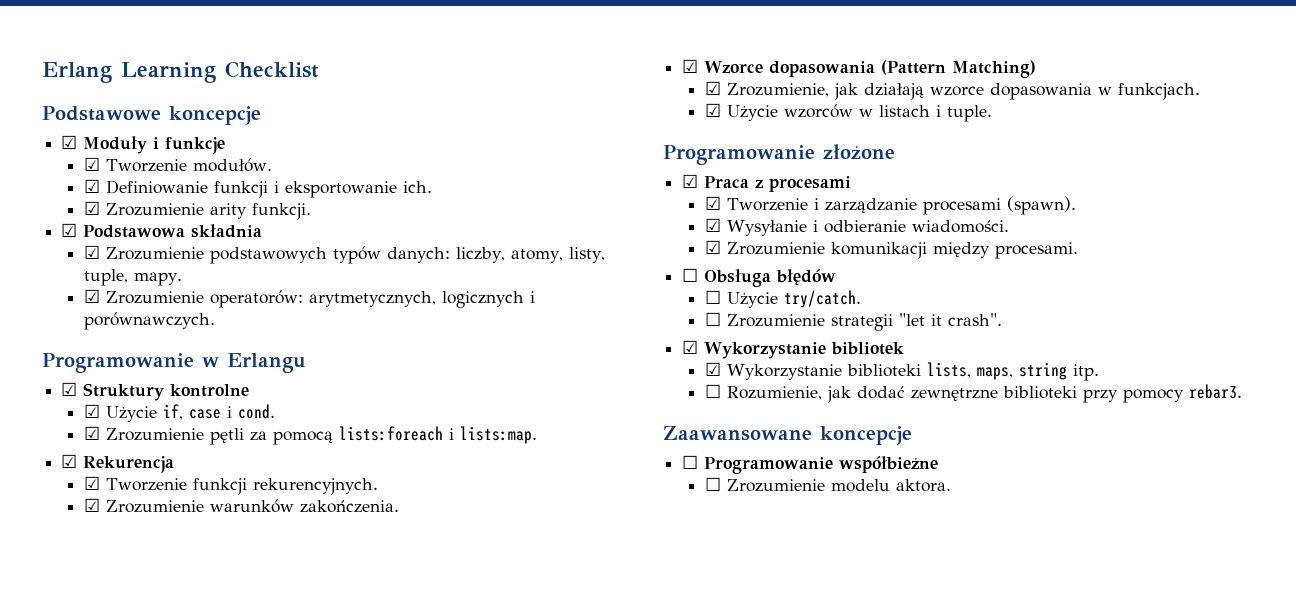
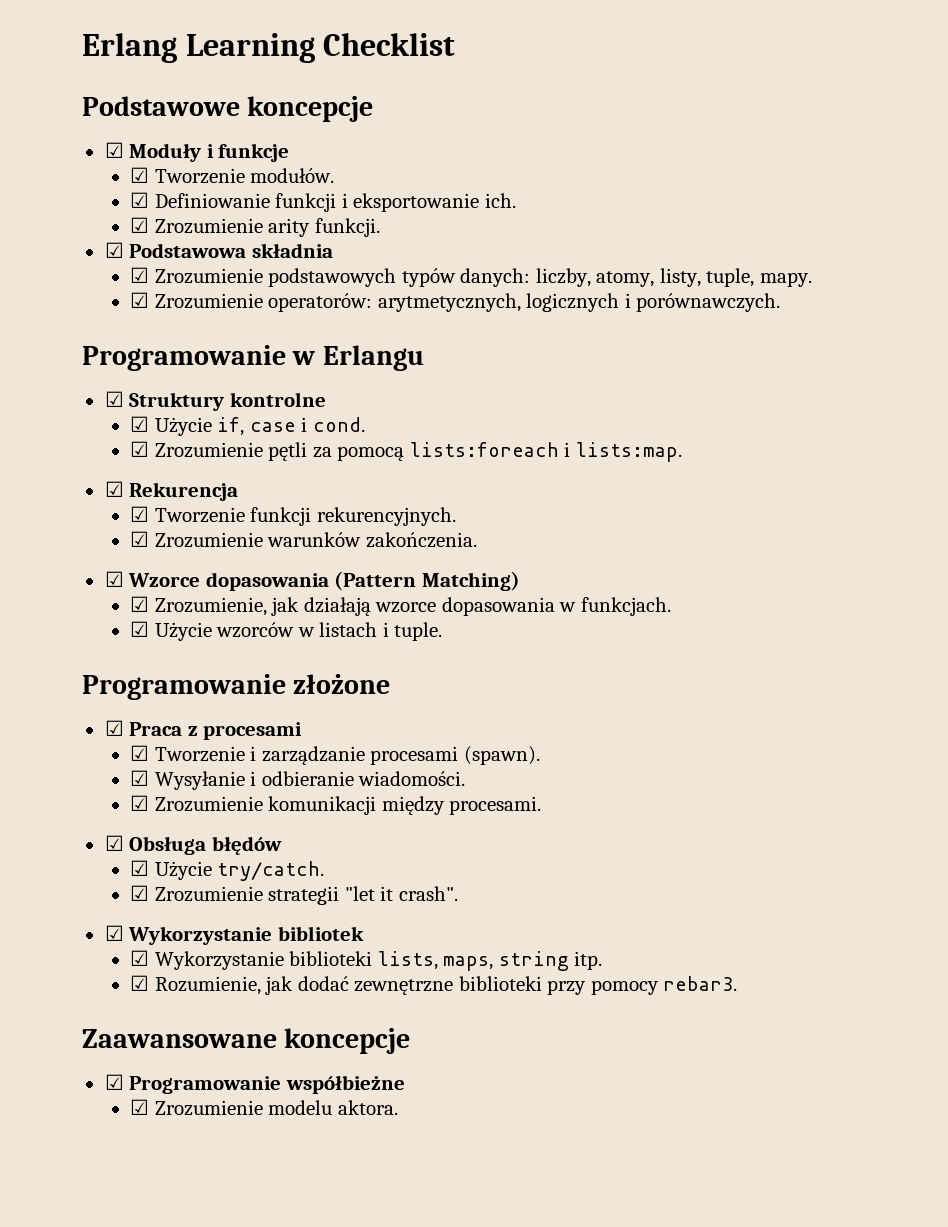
- ☐ Obsługa błędów
+ ☑ Obsługa błędów
- ☐ Użycie try/catch.
+ ☑ Użycie try/catch.
- ☐ Zrozumienie strategii "let it crash".
+ ☑ Zrozumienie strategii "let it crash".
- ☐ Rozumienie, jak dodać zewnętrzne biblioteki przy pomocy rebar3.
+ ☑ Rozumienie, jak dodać zewnętrzne biblioteki przy pomocy rebar3.
- ☐ Programowanie współbieżne
+ ☑ Programowanie współbieżne
- ☐ Zrozumienie modelu aktora.
+ ☑ Zrozumienie modelu aktora.

